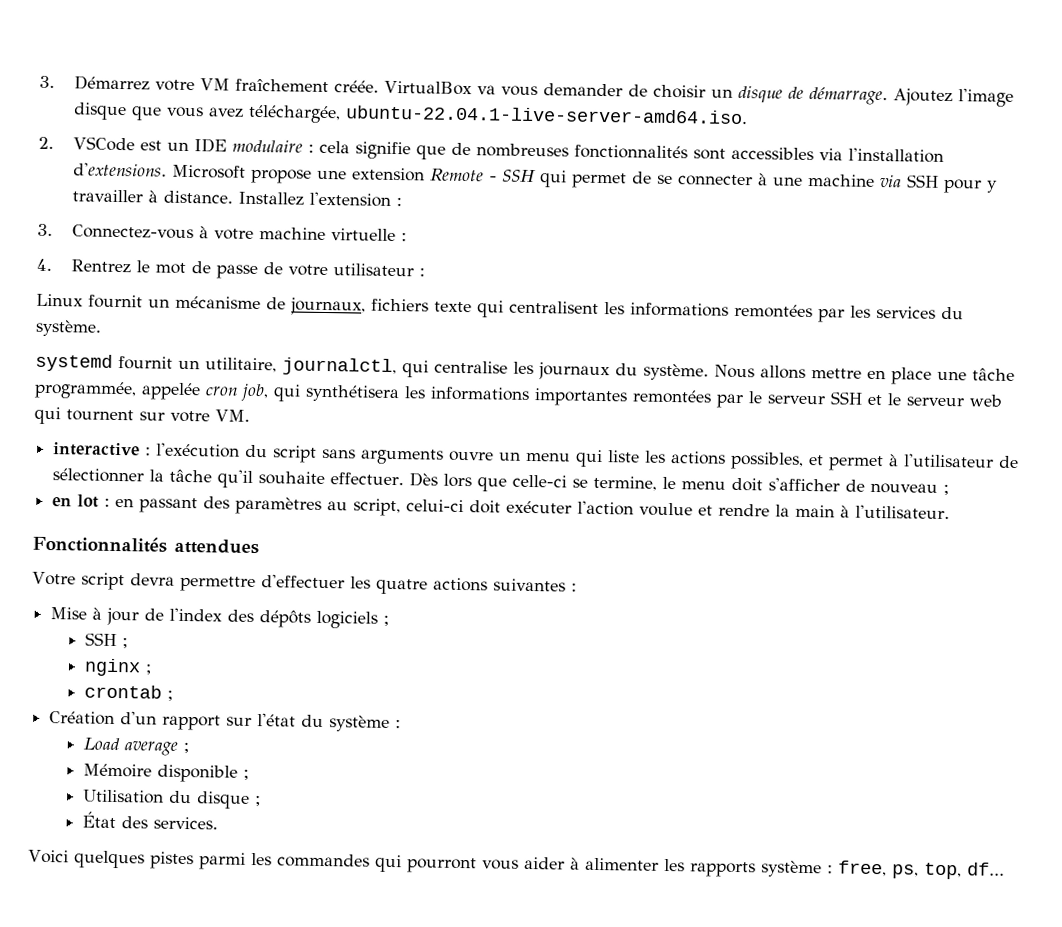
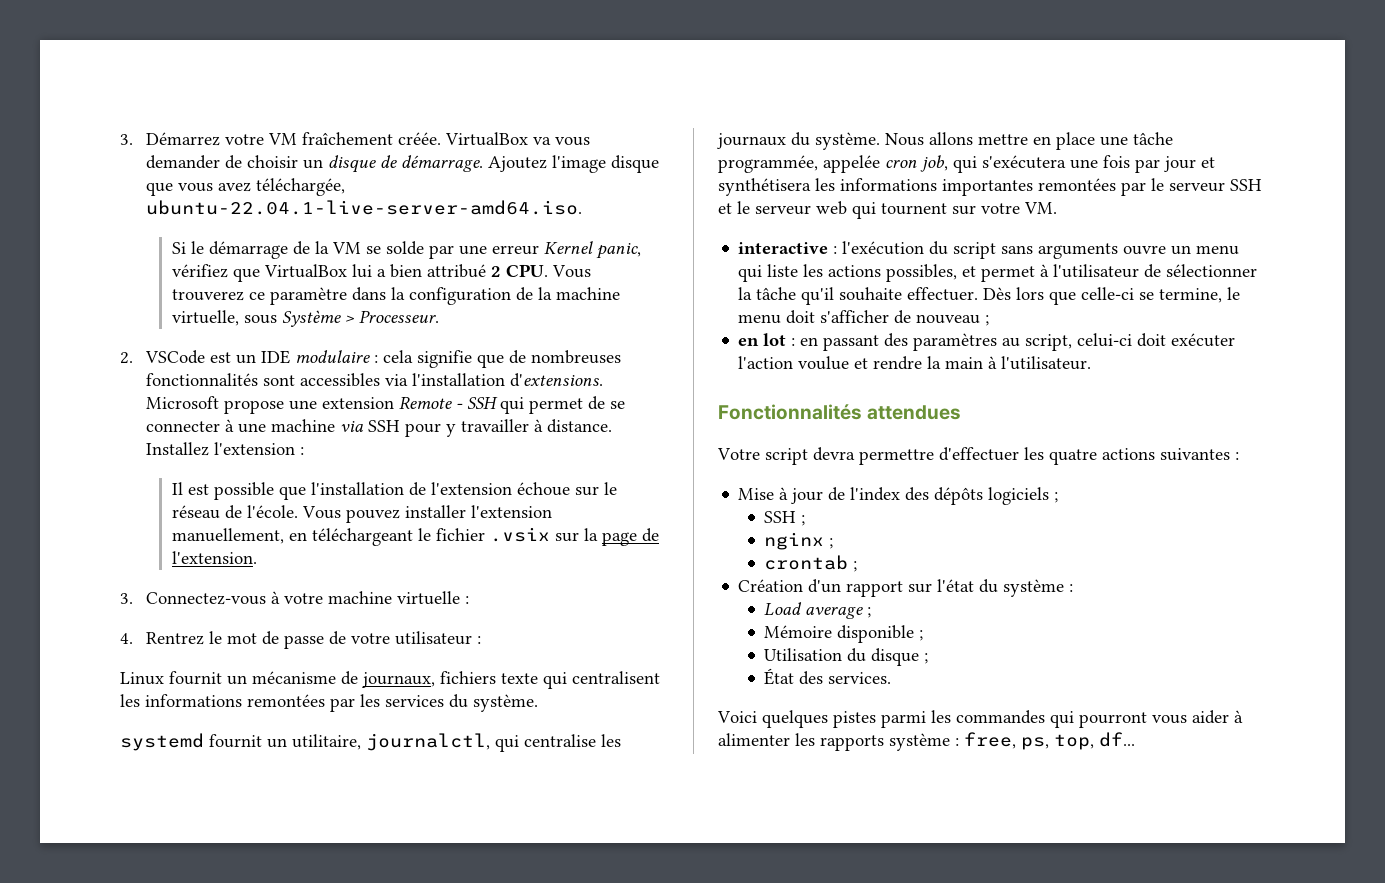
+ Si le démarrage de la VM se solde par une erreur Kernel panic, vérifiez que VirtualBox lui a bien attribué 2 CPU. Vous trouverez ce paramètre dans la configuration de la machine virtuelle, sous Système > Processeur.
+ Il est possible que l'installation de l'extension échoue sur le réseau de l'école. Vous pouvez installer l'extension manuellement, en téléchargeant le fichier .vsix sur la page de l'extension.
- Nous allons mettre en place une tâche programmée, appelée cron job, qui synthétisera les informations importantes remontées par le serveur SSH et le serveur web qui tournent sur votre VM.
+ Nous allons mettre en place une tâche programmée, appelée cron job, qui s'exécutera une fois par jour et synthétisera les informations importantes remontées par le serveur SSH et le serveur web qui tournent sur votre VM.

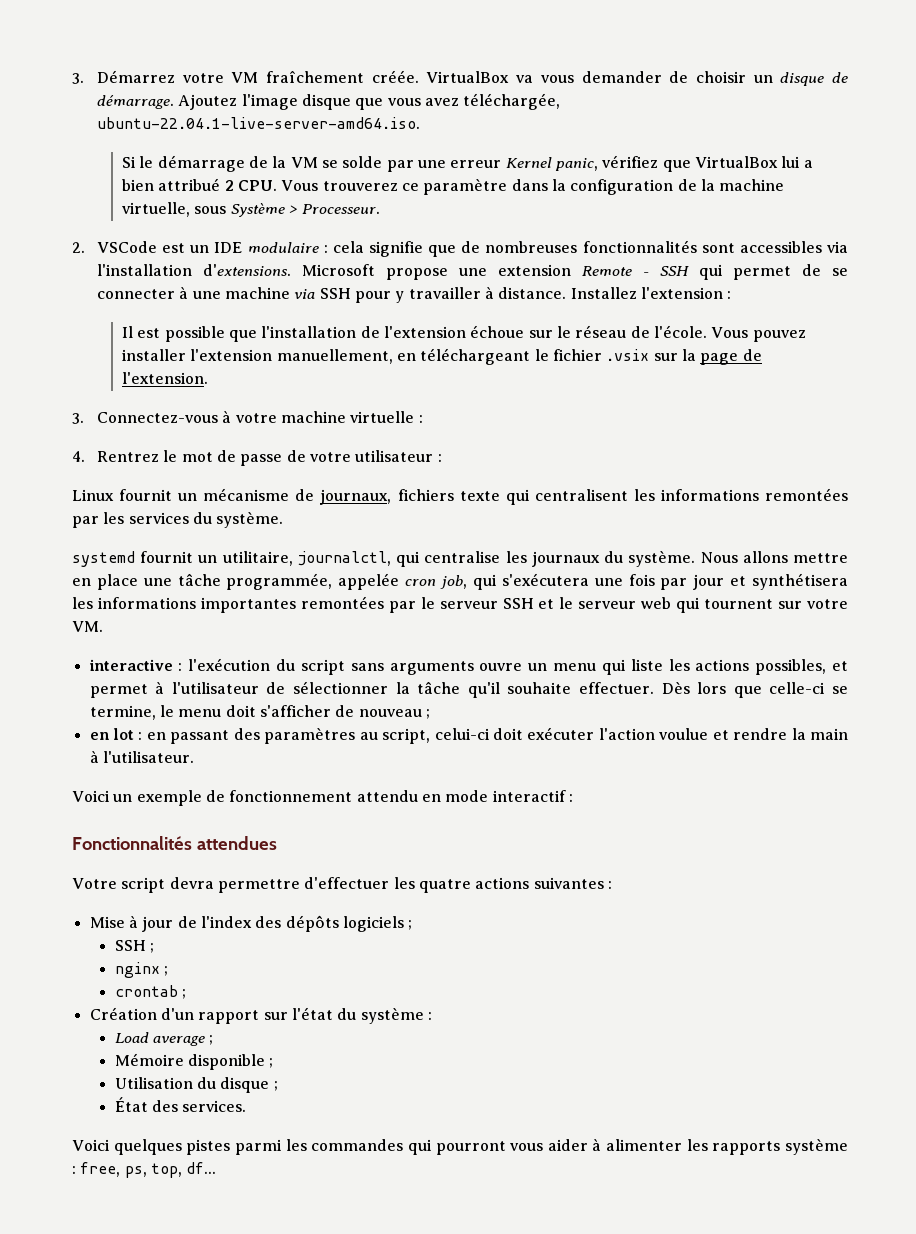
+ Voici un exemple de fonctionnement attendu en mode interactif :

